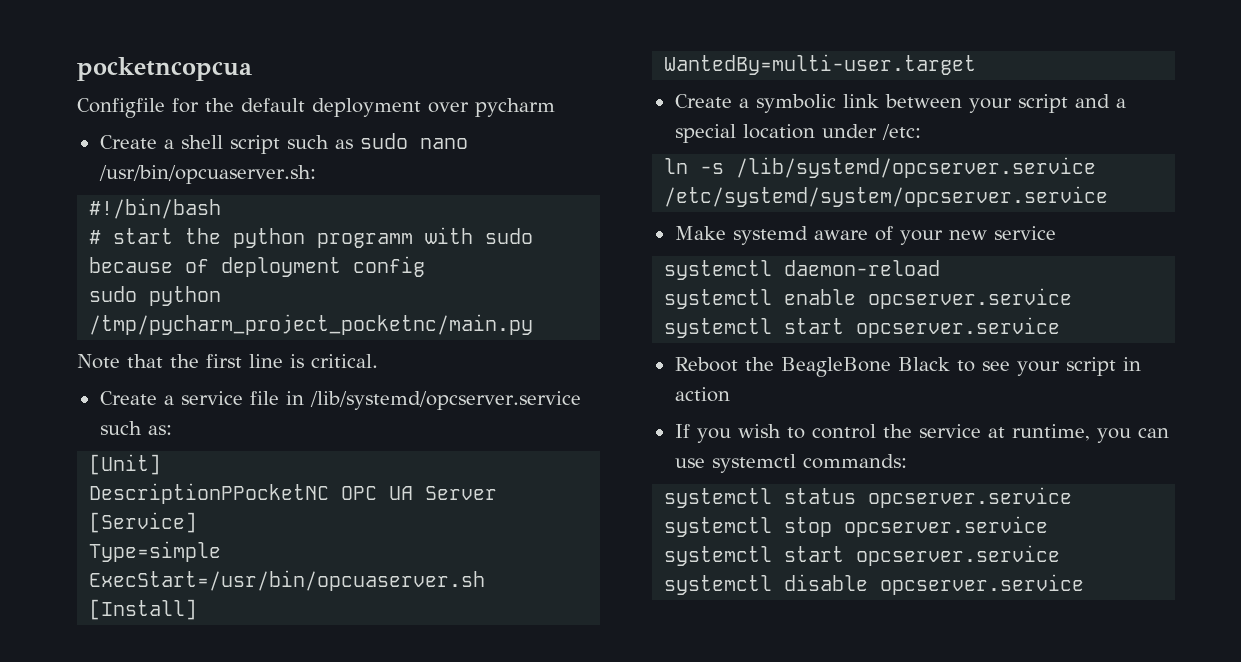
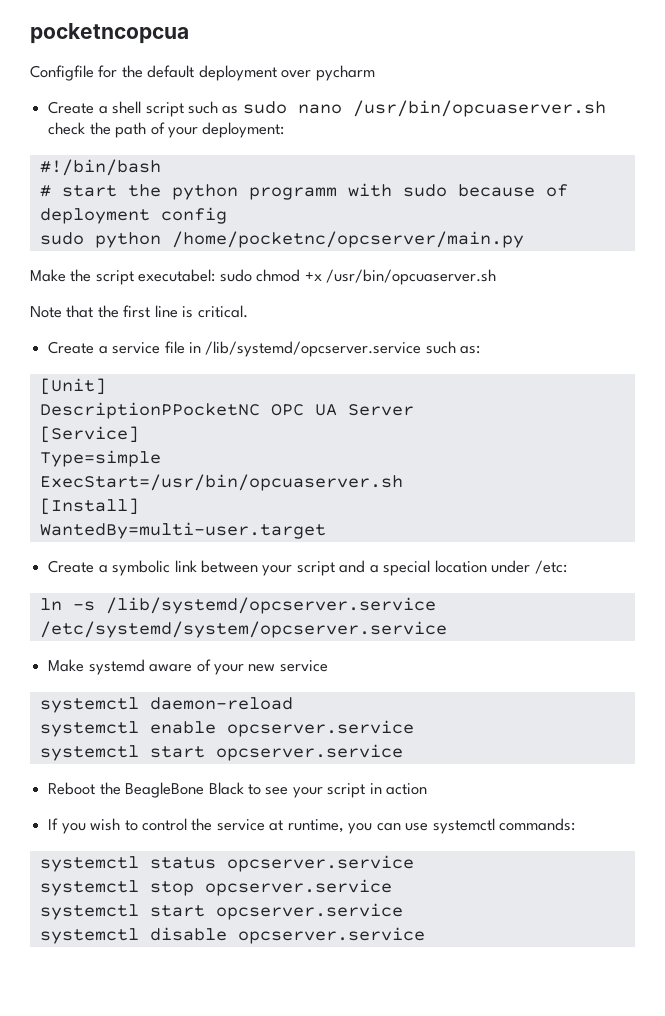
- Create a shell script such as sudo nano /usr/bin/opcuaserver.sh:
+ Create a shell script such as sudo nano /usr/bin/opcuaserver.sh check the path of your deployment:
- sudo python /tmp/pycharm_project_pocketnc/main.py
+ sudo python /home/pocketnc/opcserver/main.py
+ Make the script executabel: sudo chmod +x /usr/bin/opcuaserver.sh

